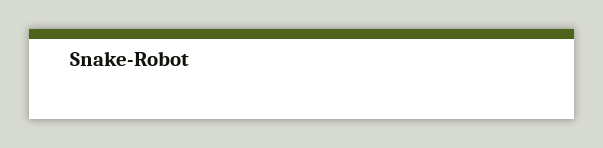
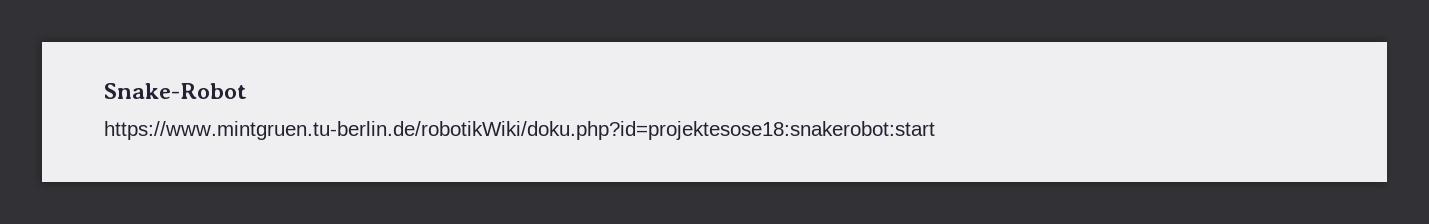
+ https://www.mintgruen.tu-berlin.de/robotikWiki/doku.php?id=projektesose18:snakerobot:start

